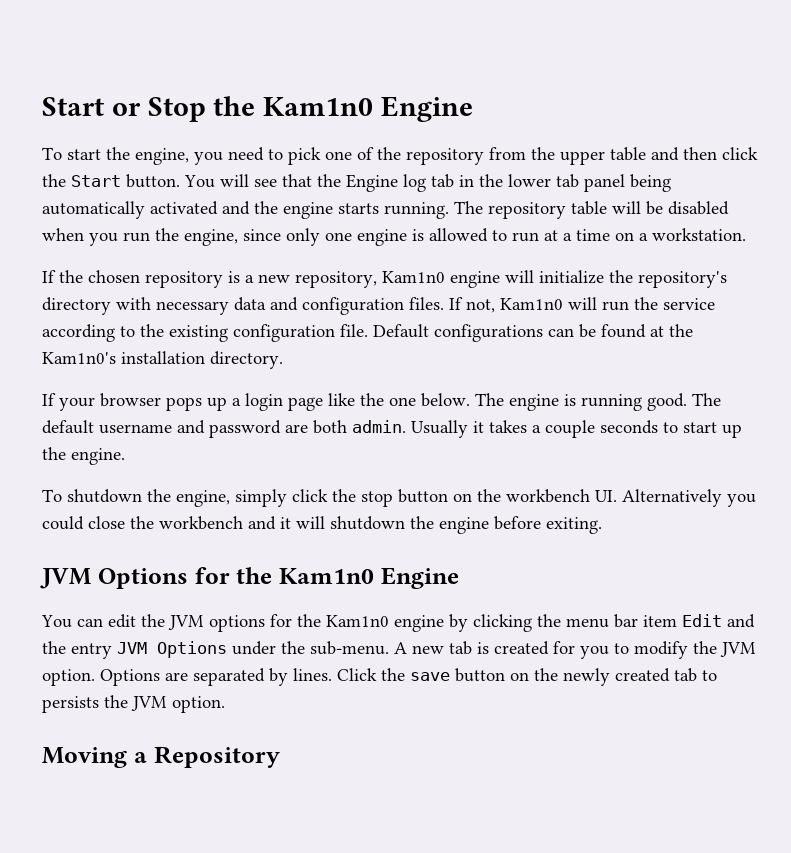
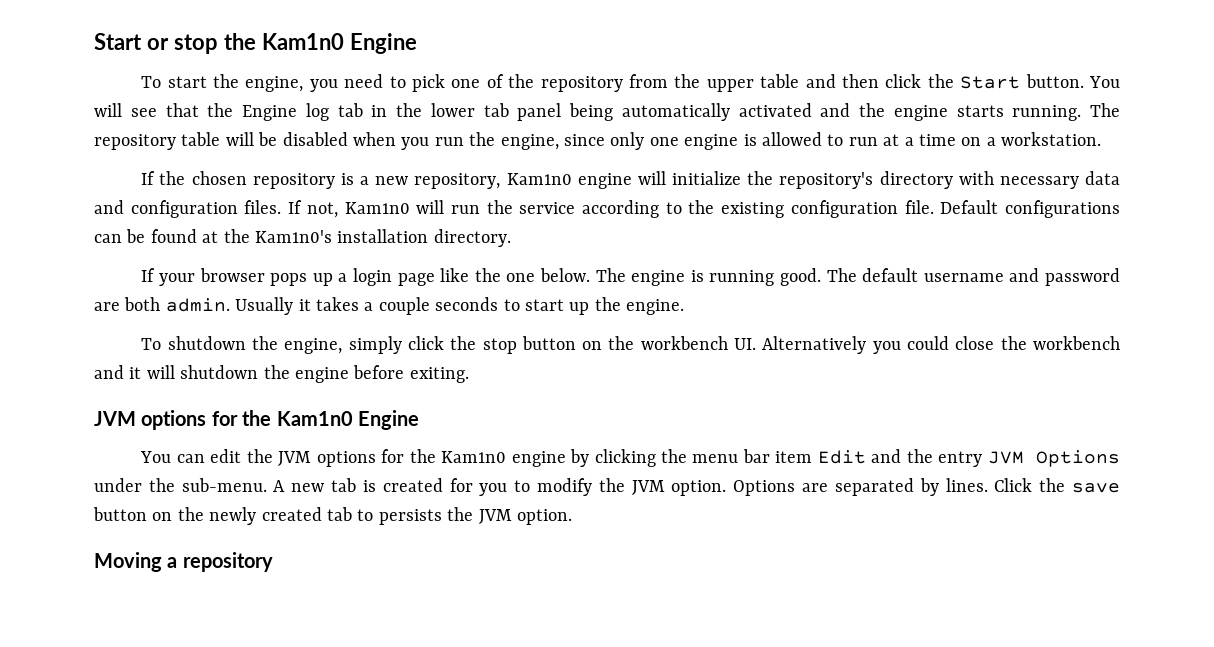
- Start or Stop the Kam1n0 Engine
+ Start or stop the Kam1n0 Engine
- JVM Options for the Kam1n0 Engine
+ JVM options for the Kam1n0 Engine
- Moving a Repository
+ Moving a repository

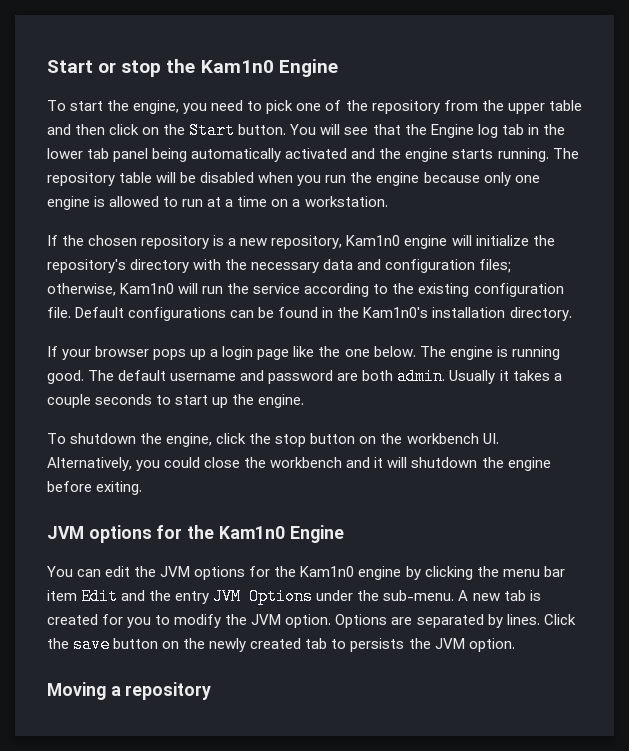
- To start the engine, you need to pick one of the repository from the upper table and then click the Start button.
+ To start the engine, you need to pick one of the repository from the upper table and then click on the Start button.
- The repository table will be disabled when you run the engine, since only one engine is allowed to run at a time on a workstation.
+ The repository table will be disabled when you run the engine because only one engine is allowed to run at a time on a workstation.
- If the chosen repository is a new repository, Kam1n0 engine will initialize the repository's directory with necessary data and configuration files. If not, Kam1n0 will run the service according to the existing configuration file.
+ If the chosen repository is a new repository, Kam1n0 engine will initialize the repository's directory with the necessary data and configuration files; otherwise, Kam1n0 will run the service according to the existing configuration file.
- Default configurations can be found at the Kam1n0's installation directory.
+ Default configurations can be found in the Kam1n0's installation directory.
- To shutdown the engine, simply click the stop button on the workbench UI. Alternatively you could close the workbench and it will shutdown the engine before exiting.
+ To shutdown the engine, click the stop button on the workbench UI. Alternatively, you could close the workbench and it will shutdown the engine before exiting.

